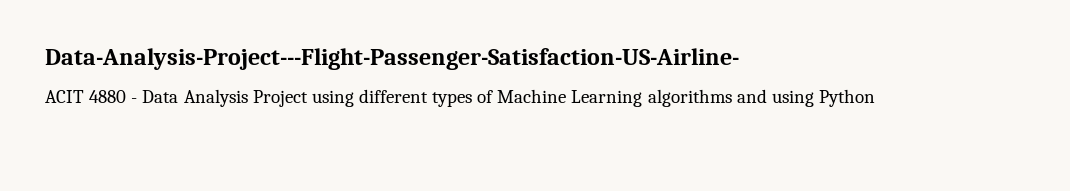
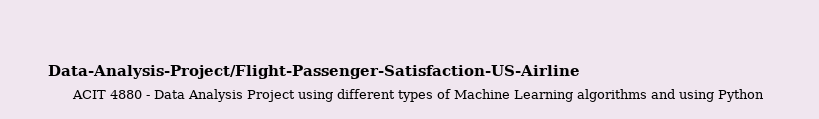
- Data-Analysis-Project---Flight-Passenger-Satisfaction-US-Airline-
+ Data-Analysis-Project/Flight-Passenger-Satisfaction-US-Airline

